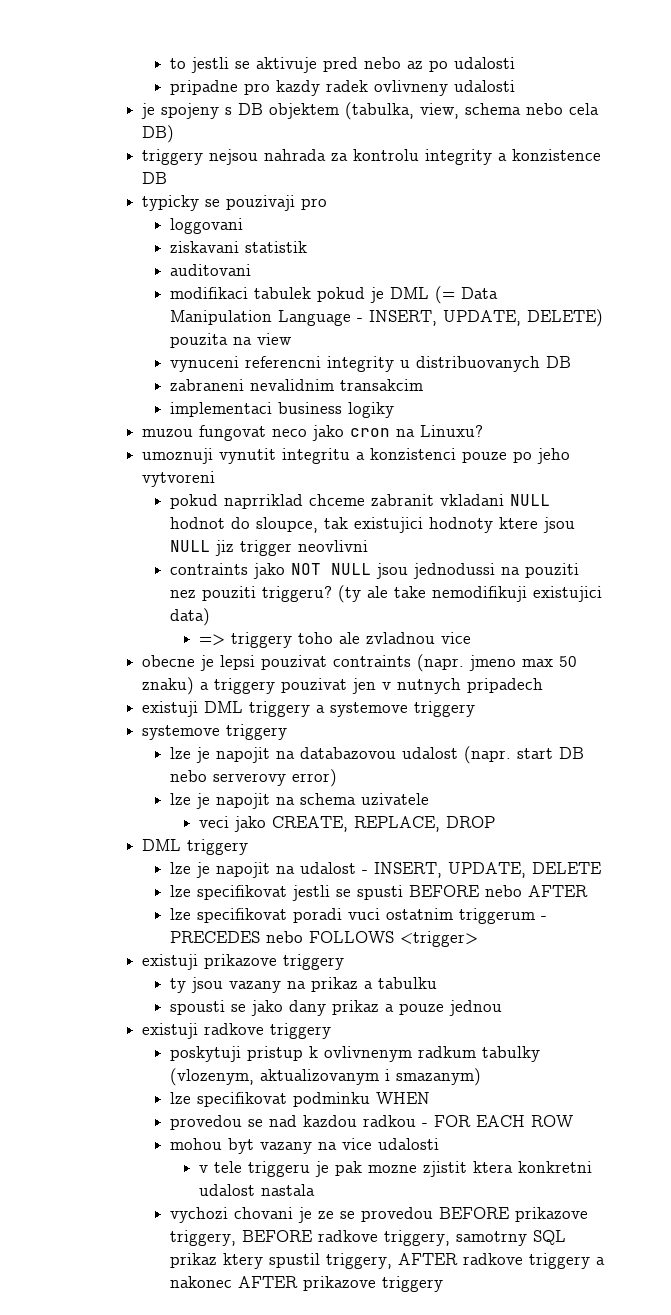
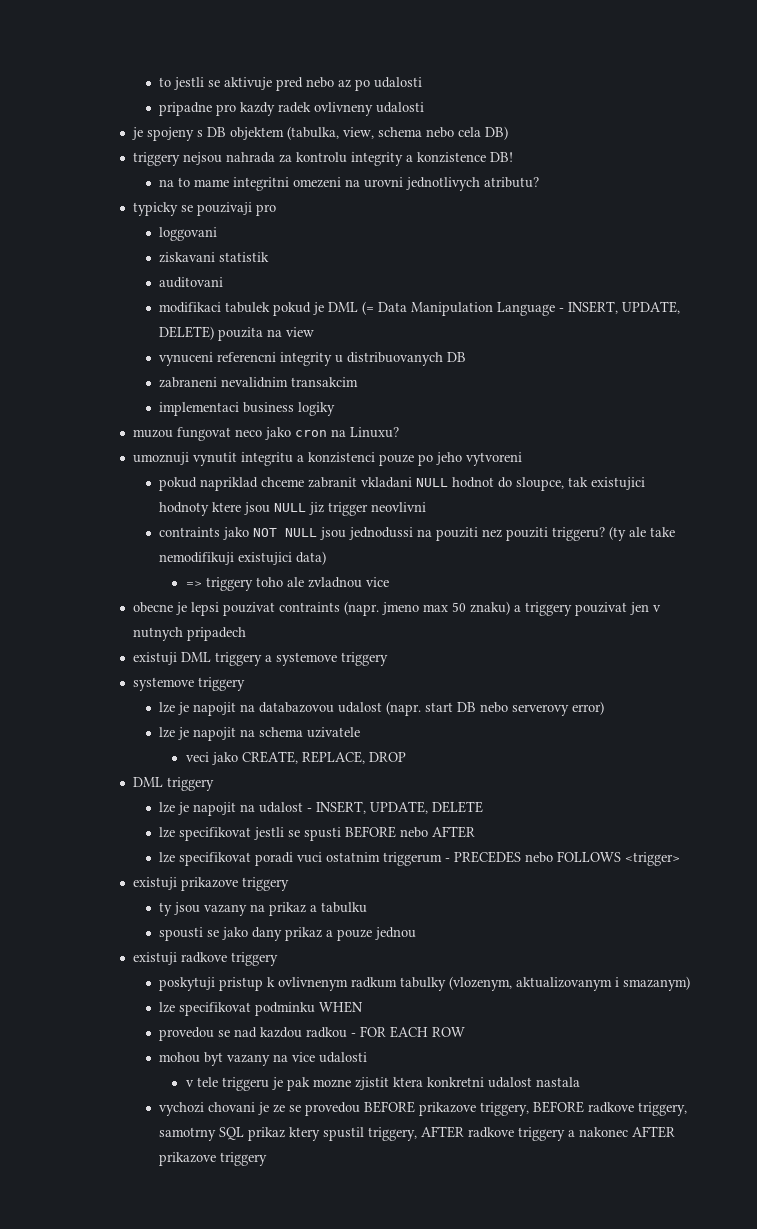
- triggery nejsou nahrada za kontrolu integrity a konzistence DB
+ triggery nejsou nahrada za kontrolu integrity a konzistence DB!
+ na to mame integritni omezeni na urovni jednotlivych atributu?
- pokud naprriklad chceme zabranit vkladani NULL hodnot do sloupce, tak existujici hodnoty ktere jsou NULL jiz trigger neovlivni
+ pokud napriklad chceme zabranit vkladani NULL hodnot do sloupce, tak existujici hodnoty ktere jsou NULL jiz trigger neovlivni

